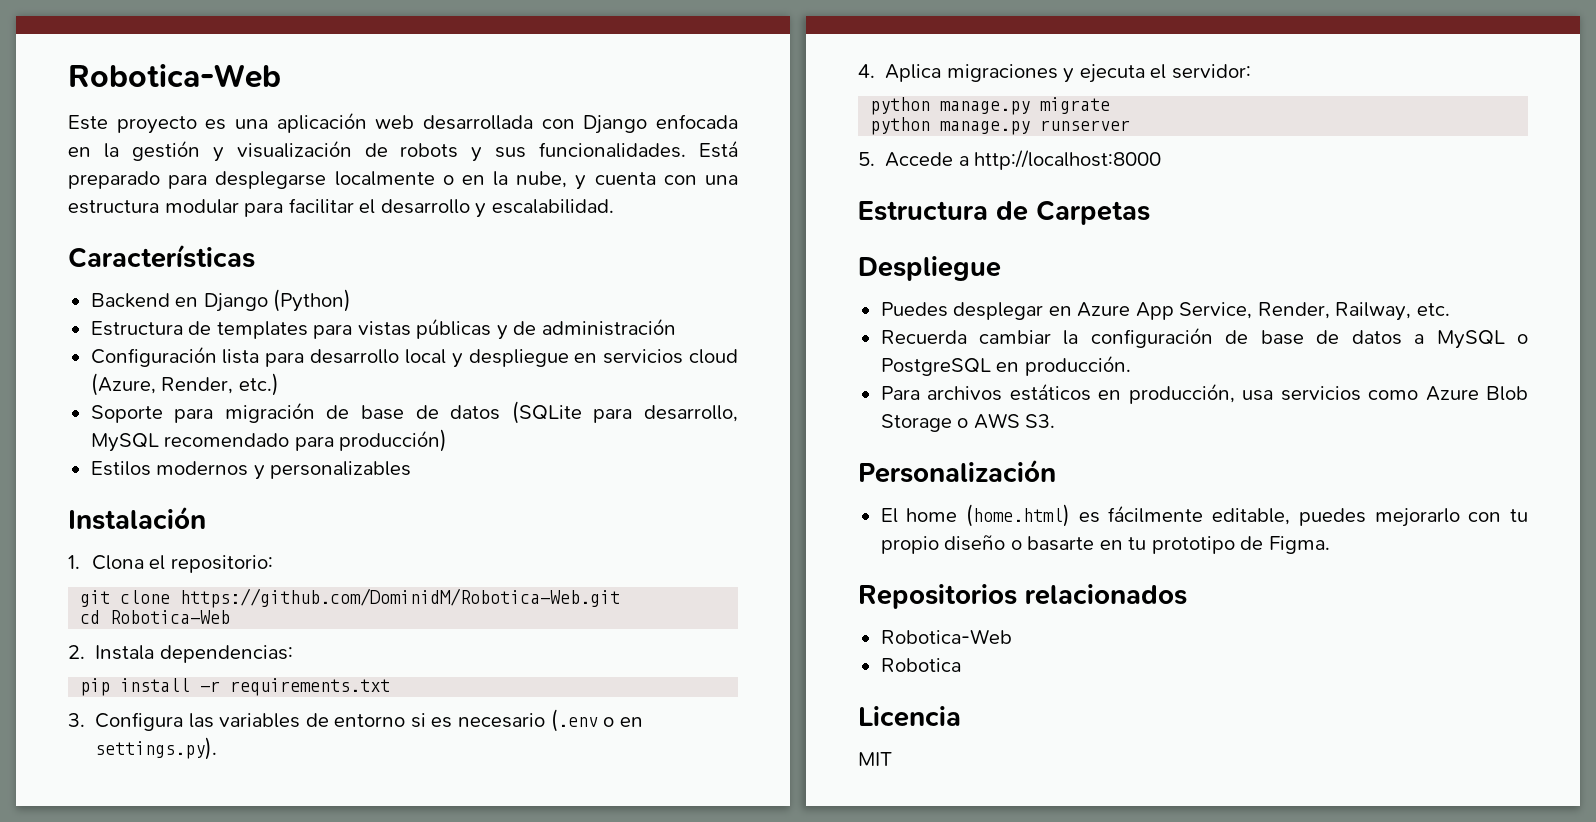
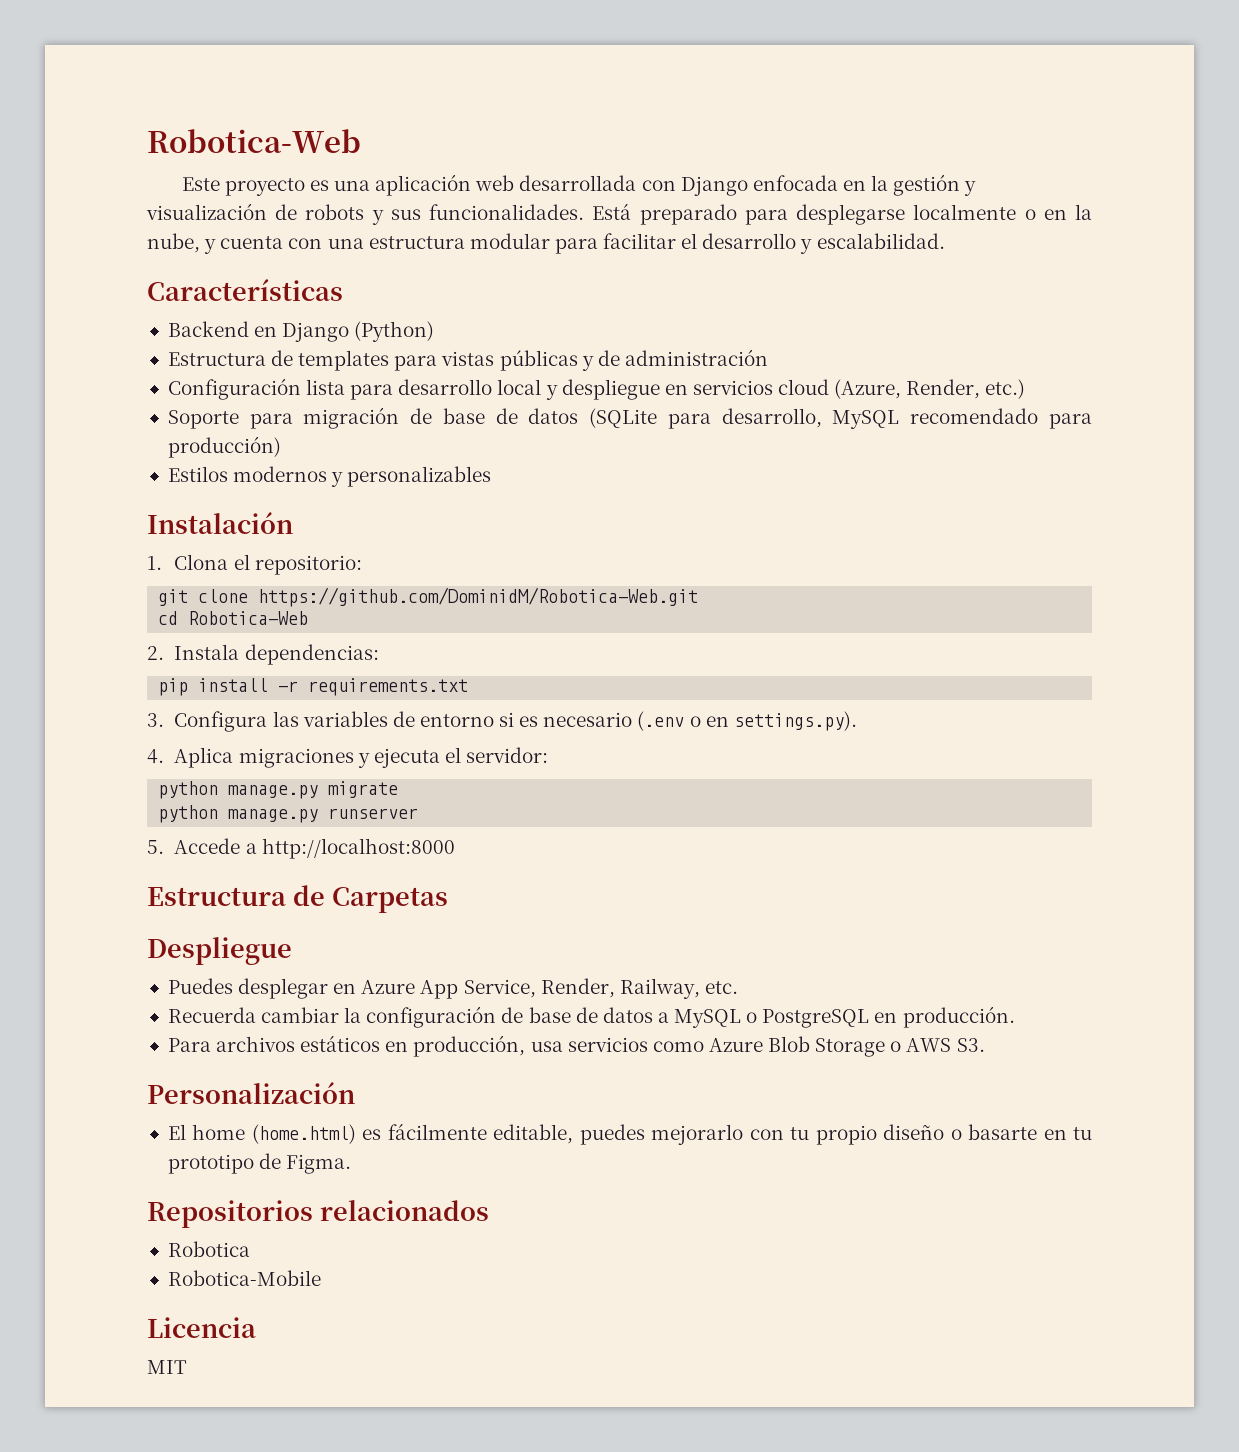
  Repositorios relacionados
- Robotica-Web
  Robotica
+ Robotica-Mobile

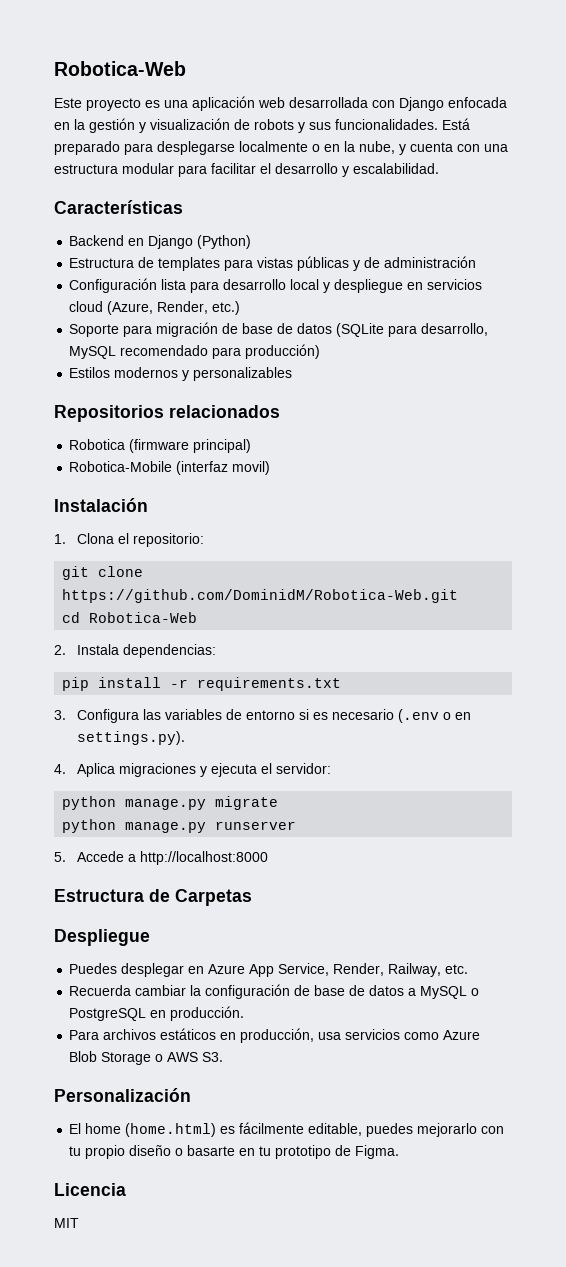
+ Repositorios relacionados
+ Robotica (firmware principal)
+ Robotica-Mobile (interfaz movil)
- Repositorios relacionados
- Robotica
- Robotica-Mobile

